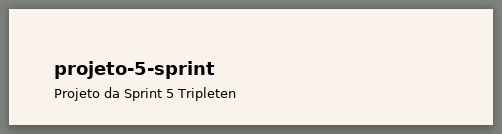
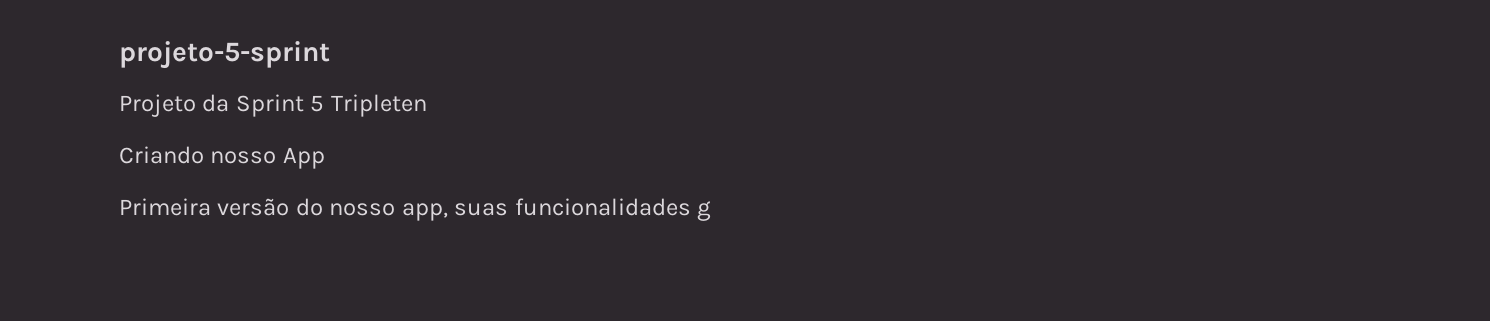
+ Criando nosso App
+ Primeira versão do nosso app, suas funcionalidades g

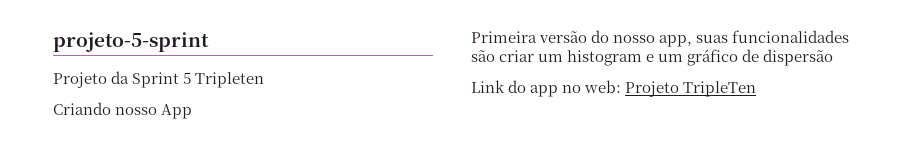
- Primeira versão do nosso app, suas funcionalidades g
+ Primeira versão do nosso app, suas funcionalidades são criar um histogram e um gráfico de dispersão
+ Link do app no web: Projeto TripleTen

